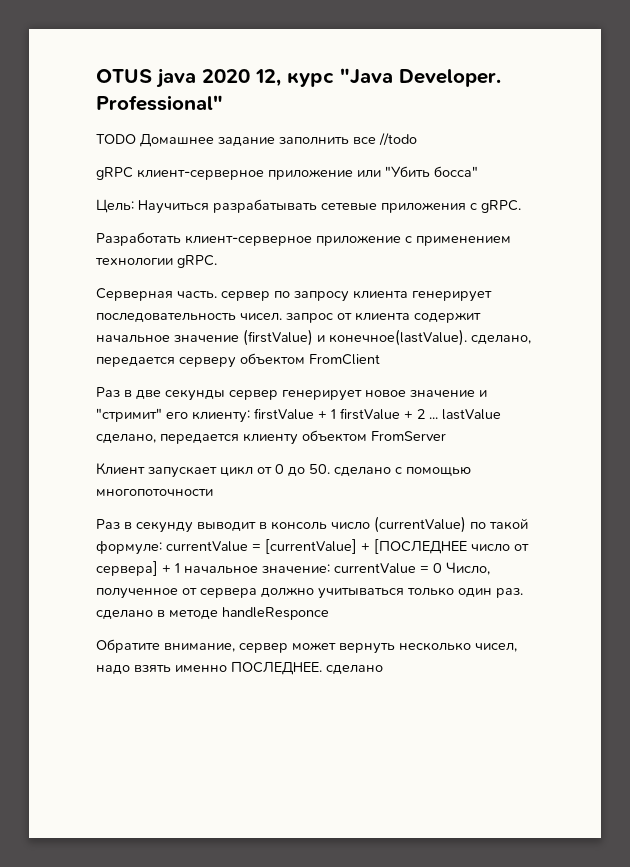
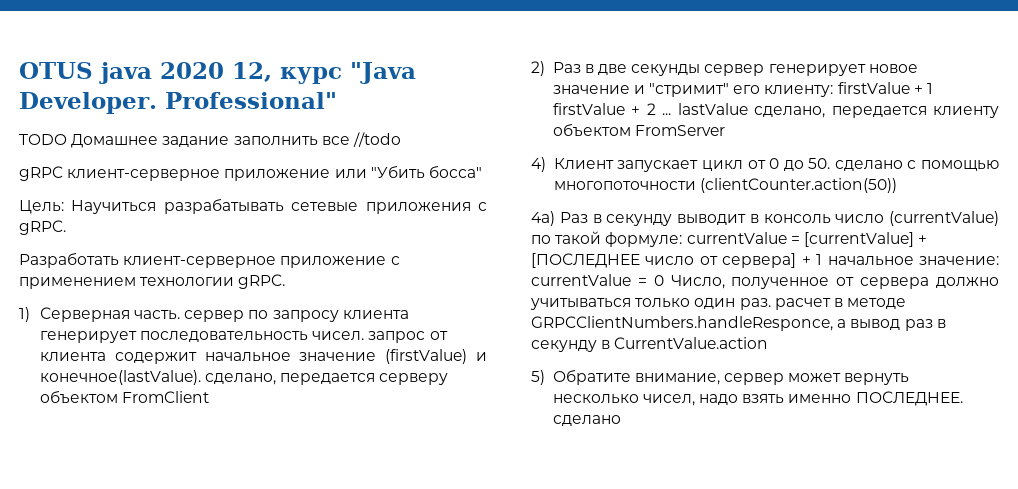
- Серверная часть. сервер по запросу клиента генерирует последовательность чисел. запрос от клиента содержит начальное значение (firstValue) и конечное(lastValue). сделано, передается серверу объектом FromClient
+ 1) Серверная часть. сервер по запросу клиента генерирует последовательность чисел. запрос от клиента содержит начальное значение (firstValue) и конечное(lastValue). сделано, передается серверу объектом FromClient
- Раз в две секунды сервер генерирует новое значение и "стримит" его клиенту: firstValue + 1 firstValue + 2 ... lastValue сделано, передается клиенту объектом FromServer
+ 2) Раз в две секунды сервер генерирует новое значение и "стримит" его клиенту: firstValue + 1 firstValue + 2 ... lastValue сделано, передается клиенту объектом FromServer
- Клиент запускает цикл от 0 до 50. сделано с помощью многопоточности
- Раз в секунду выводит в консоль число (currentValue) по такой формуле: currentValue = [currentValue] + [ПОСЛЕДНЕЕ число от сервера] + 1 начальное значение: currentValue = 0 Число, полученное от сервера должно учитываться только один раз. сделано в методе handleResponce
- Обратите внимание, сервер может вернуть несколько чисел, надо взять именно ПОСЛЕДНЕЕ. сделано
+ 4) Клиент запускает цикл от 0 до 50. сделано с помощью многопоточности (clientCounter.action(50))
+ 4а) Раз в секунду выводит в консоль число (currentValue) по такой формуле: currentValue = [currentValue] + [ПОСЛЕДНЕЕ число от сервера] + 1 начальное значение: currentValue = 0 Число, полученное от сервера должно учитываться только один раз. расчет в методе GRPCClientNumbers.handleResponce, а вывод раз в секунду в CurrentValue.action
+ 5) Обратите внимание, сервер может вернуть несколько чисел, надо взять именно ПОСЛЕДНЕЕ. сделано

